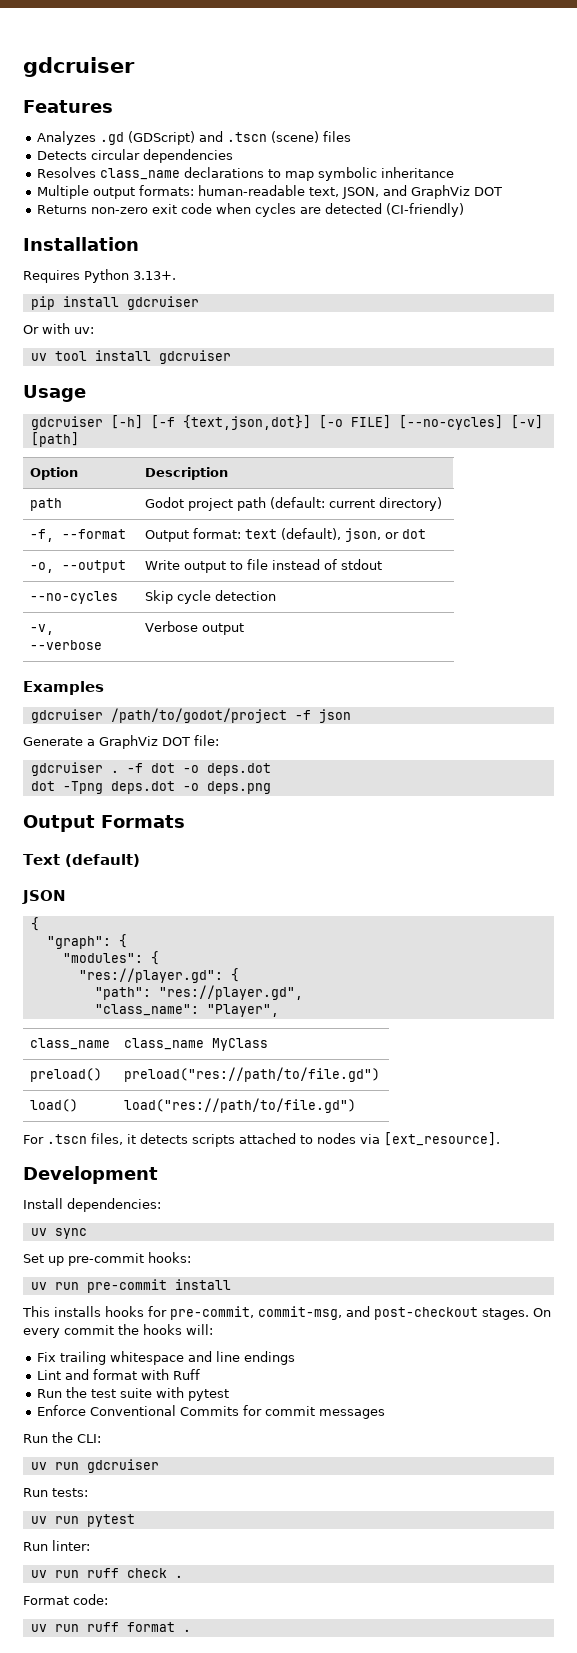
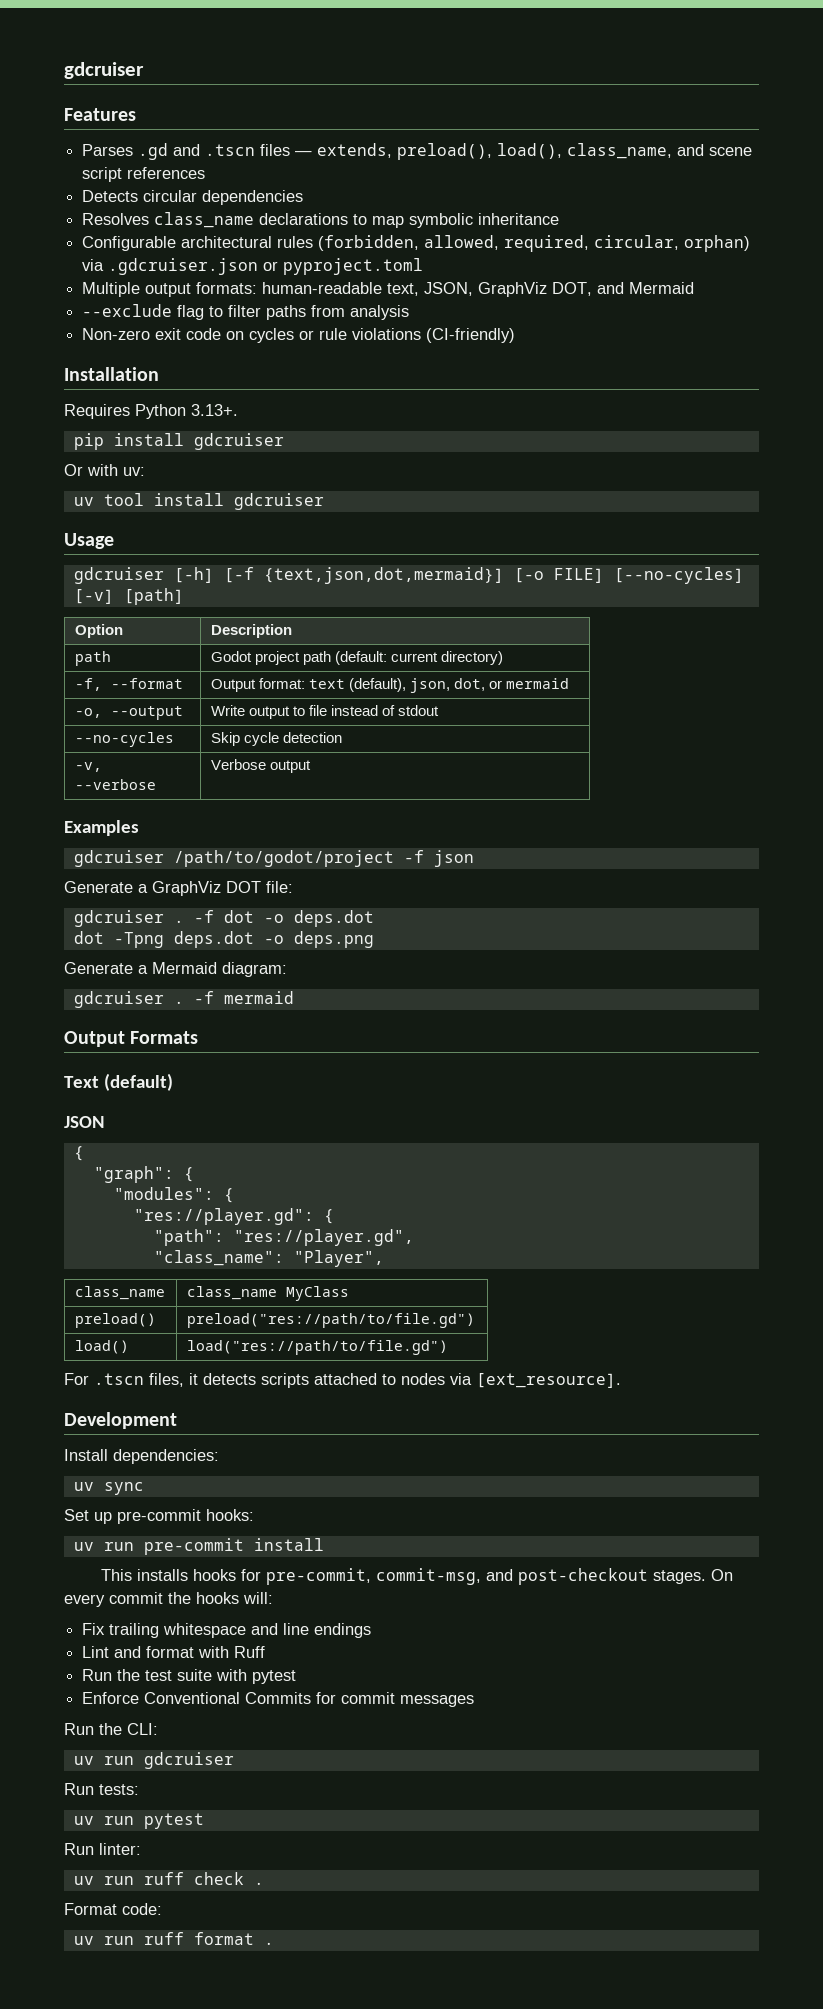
- Analyzes .gd (GDScript) and .tscn (scene) files
+ Parses .gd and .tscn files — extends, preload(), load(), class_name, and scene script references
+ Configurable architectural rules (forbidden, allowed, required, circular, orphan) via .gdcruiser.json or pyproject.toml
- Multiple output formats: human-readable text, JSON, and GraphViz DOT
- Returns non-zero exit code when cycles are detected (CI-friendly)
+ Multiple output formats: human-readable text, JSON, GraphViz DOT, and Mermaid
+ --exclude flag to filter paths from analysis
+ Non-zero exit code on cycles or rule violations (CI-friendly)
- gdcruiser [-h] [-f {text,json,dot}] [-o FILE] [--no-cycles] [-v] [path]
+ gdcruiser [-h] [-f {text,json,dot,mermaid}] [-o FILE] [--no-cycles] [-v] [path]
- -f, --format | Output format: text (default), json, or dot
+ -f, --format | Output format: text (default), json, dot, or mermaid
+ Generate a Mermaid diagram:
+ gdcruiser . -f mermaid

